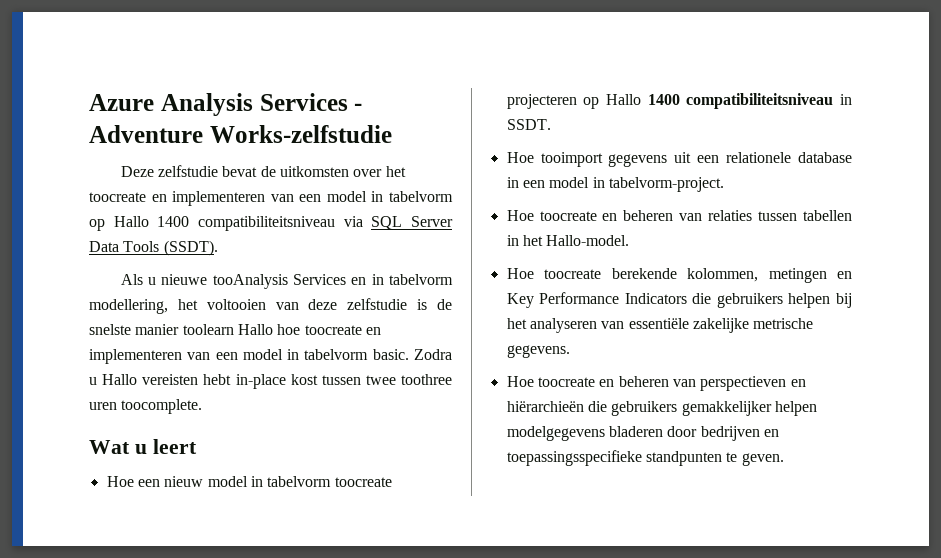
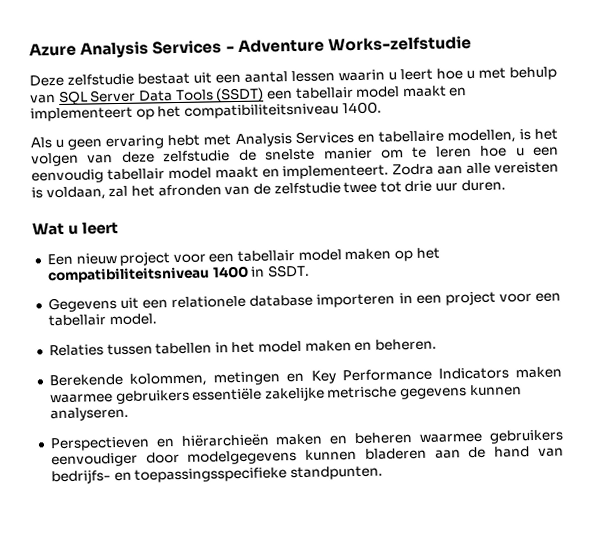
- Deze zelfstudie bevat de uitkomsten over het toocreate en implementeren van een model in tabelvorm op Hallo 1400 compatibiliteitsniveau via SQL Server Data Tools (SSDT).
- Als u nieuwe tooAnalysis Services en in tabelvorm modellering, het voltooien van deze zelfstudie is de snelste manier toolearn Hallo hoe toocreate en implementeren van een model in tabelvorm basic. Zodra u Hallo vereisten hebt in-place kost tussen twee toothree uren toocomplete.
+ Deze zelfstudie bestaat uit een aantal lessen waarin u leert hoe u met behulp van SQL Server Data Tools (SSDT) een tabellair model maakt en implementeert op het compatibiliteitsniveau 1400.
+ Als u geen ervaring hebt met Analysis Services en tabellaire modellen, is het volgen van deze zelfstudie de snelste manier om te leren hoe u een eenvoudig tabellair model maakt en implementeert. Zodra aan alle vereisten is voldaan, zal het afronden van de zelfstudie twee tot drie uur duren.
  Wat u leert
- Hoe een nieuw model in tabelvorm toocreate projecteren op Hallo 1400 compatibiliteitsniveau in SSDT.
+ Een nieuw project voor een tabellair model maken op het compatibiliteitsniveau 1400 in SSDT.
- Hoe tooimport gegevens uit een relationele database in een model in tabelvorm-project.
- Hoe toocreate en beheren van relaties tussen tabellen in het Hallo-model.
- Hoe toocreate berekende kolommen, metingen en Key Performance Indicators die gebruikers helpen bij het analyseren van essentiële zakelijke metrische gegevens.
- Hoe toocreate en beheren van perspectieven en hiërarchieën die gebruikers gemakkelijker helpen modelgegevens bladeren door bedrijven en toepassingsspecifieke standpunten te geven.
+ Gegevens uit een relationele database importeren in een project voor een tabellair model.
+ Relaties tussen tabellen in het model maken en beheren.
+ Berekende kolommen, metingen en Key Performance Indicators maken waarmee gebruikers essentiële zakelijke metrische gegevens kunnen analyseren.
+ Perspectieven en hiërarchieën maken en beheren waarmee gebruikers eenvoudiger door modelgegevens kunnen bladeren aan de hand van bedrijfs- en toepassingsspecifieke standpunten.

